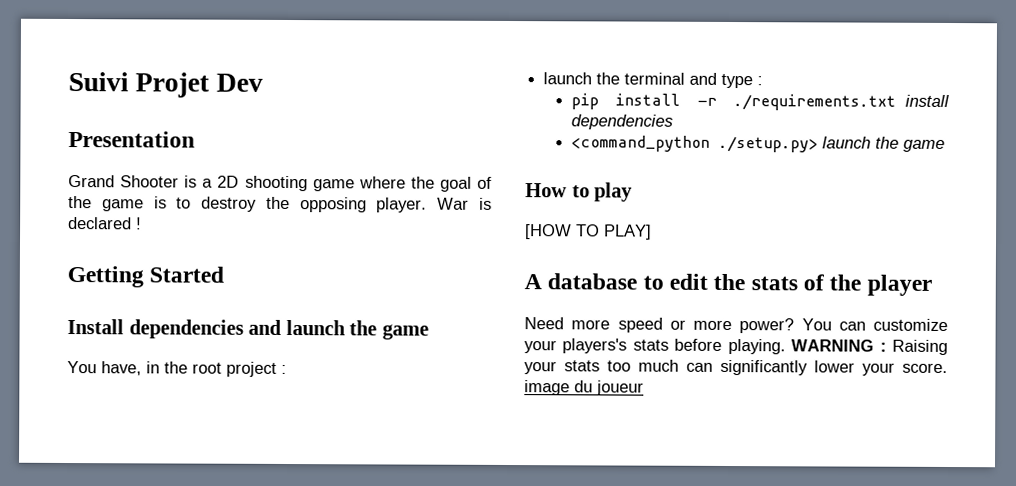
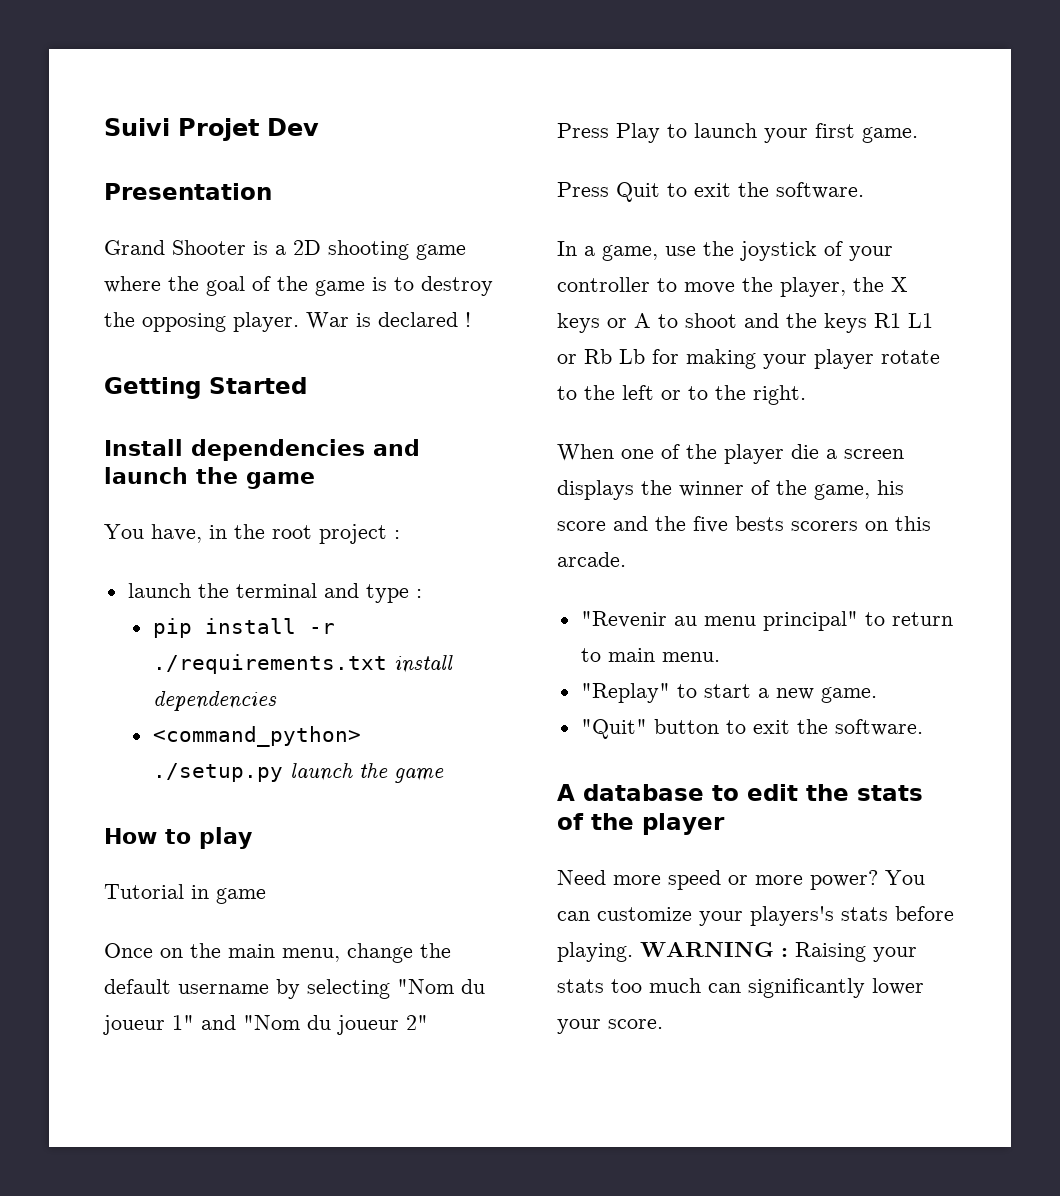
- <command_python ./setup.py> launch the game
+ <command_python> ./setup.py launch the game
- [HOW TO PLAY]
+ Tutorial in game
+ Once on the main menu, change the default username by selecting "Nom du joueur 1" and "Nom du joueur 2"
+ Press Play to launch your first game.
+ Press Quit to exit the software.
+ In a game, use the joystick of your controller to move the player, the X keys or A to shoot and the keys R1 L1 or Rb Lb for making your player rotate to the left or to the right.
+ When one of the player die a screen displays the winner of the game, his score and the five bests scorers on this arcade.
+ "Revenir au menu principal" to return to main menu.
+ "Replay" to start a new game.
+ "Quit" button to exit the software.
- WARNING : Raising your stats too much can significantly lower your score. image du joueur
+ WARNING : Raising your stats too much can significantly lower your score.

